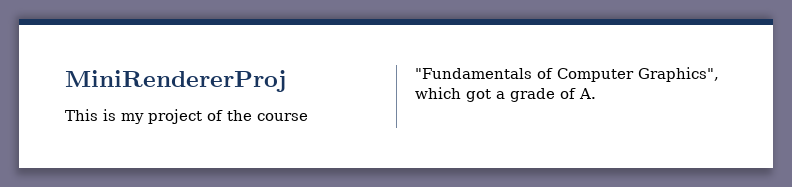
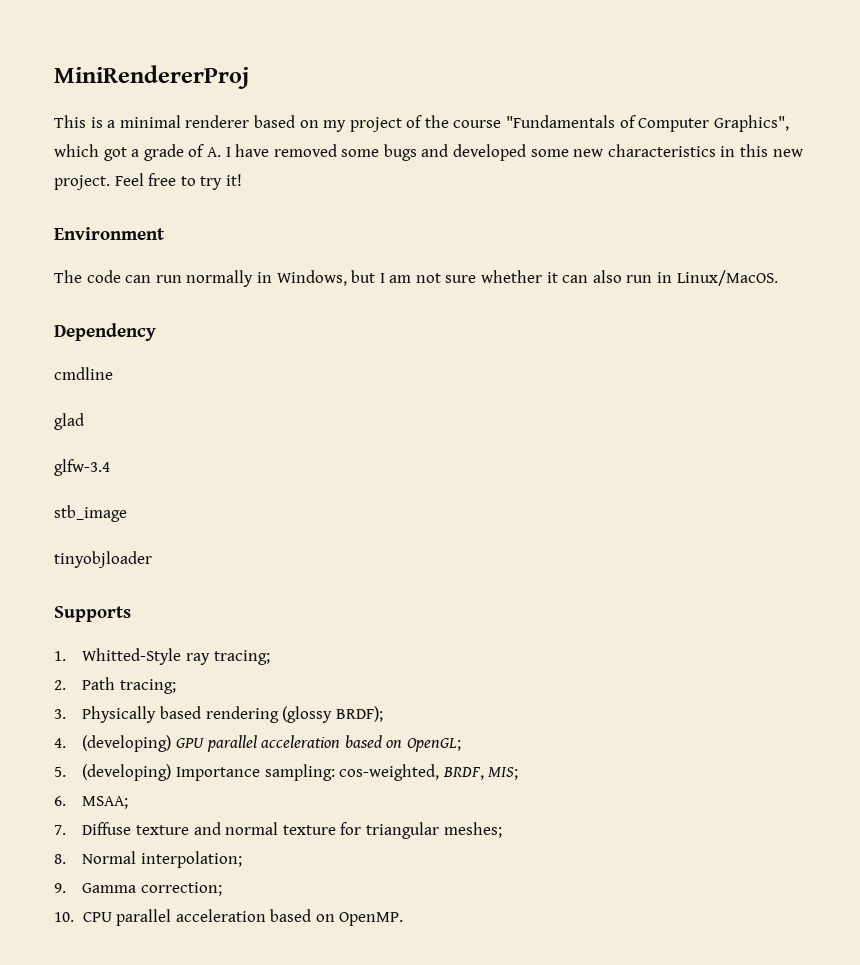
- This is my project of the course "Fundamentals of Computer Graphics", which got a grade of A.
+ This is a minimal renderer based on my project of the course "Fundamentals of Computer Graphics", which got a grade of A. I have removed some bugs and developed some new characteristics in this new project. Feel free to try it!
+ Environment
+ The code can run normally in Windows, but I am not sure whether it can also run in Linux/MacOS.
+ Dependency
+ cmdline
+ glad
+ glfw-3.4
+ stb_image
+ tinyobjloader
+ Supports
+ 1. Whitted-Style ray tracing;
+ 2. Path tracing;
+ 3. Physically based rendering (glossy BRDF);
+ 4. (developing) GPU parallel acceleration based on OpenGL;
+ 5. (developing) Importance sampling: cos-weighted, BRDF, MIS;
+ 6. MSAA;
+ 7. Diffuse texture and normal texture for triangular meshes;
+ 8. Normal interpolation;
+ 9. Gamma correction;
+ 10. CPU parallel acceleration based on OpenMP.

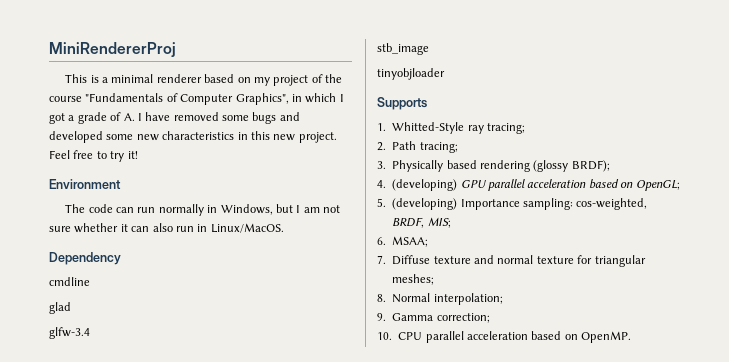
- This is a minimal renderer based on my project of the course "Fundamentals of Computer Graphics", which got a grade of A. I have removed some bugs and developed some new characteristics in this new project.
+ This is a minimal renderer based on my project of the course "Fundamentals of Computer Graphics", in which I got a grade of A. I have removed some bugs and developed some new characteristics in this new project.

